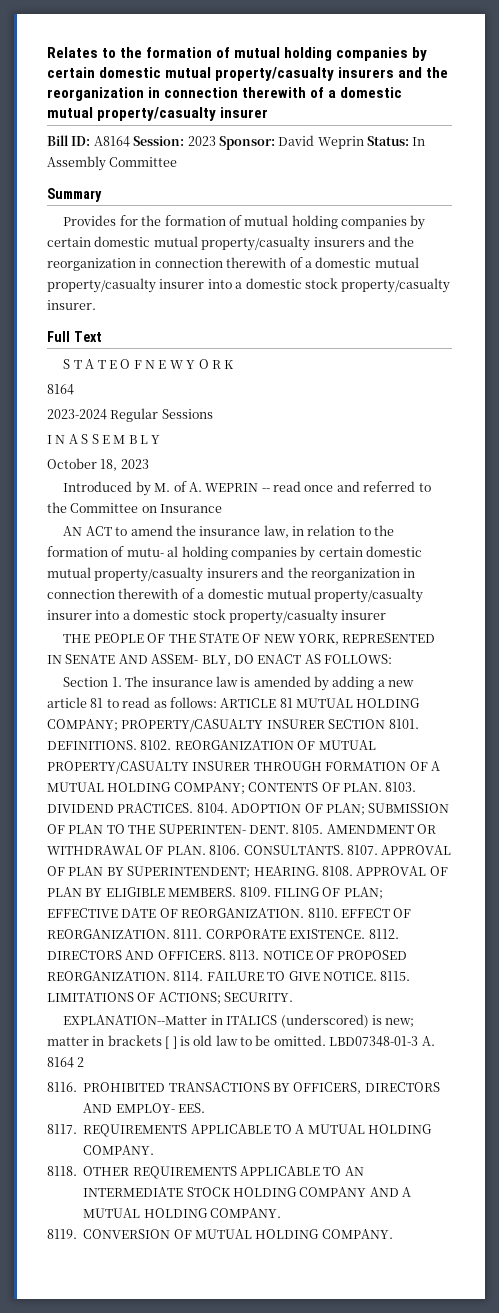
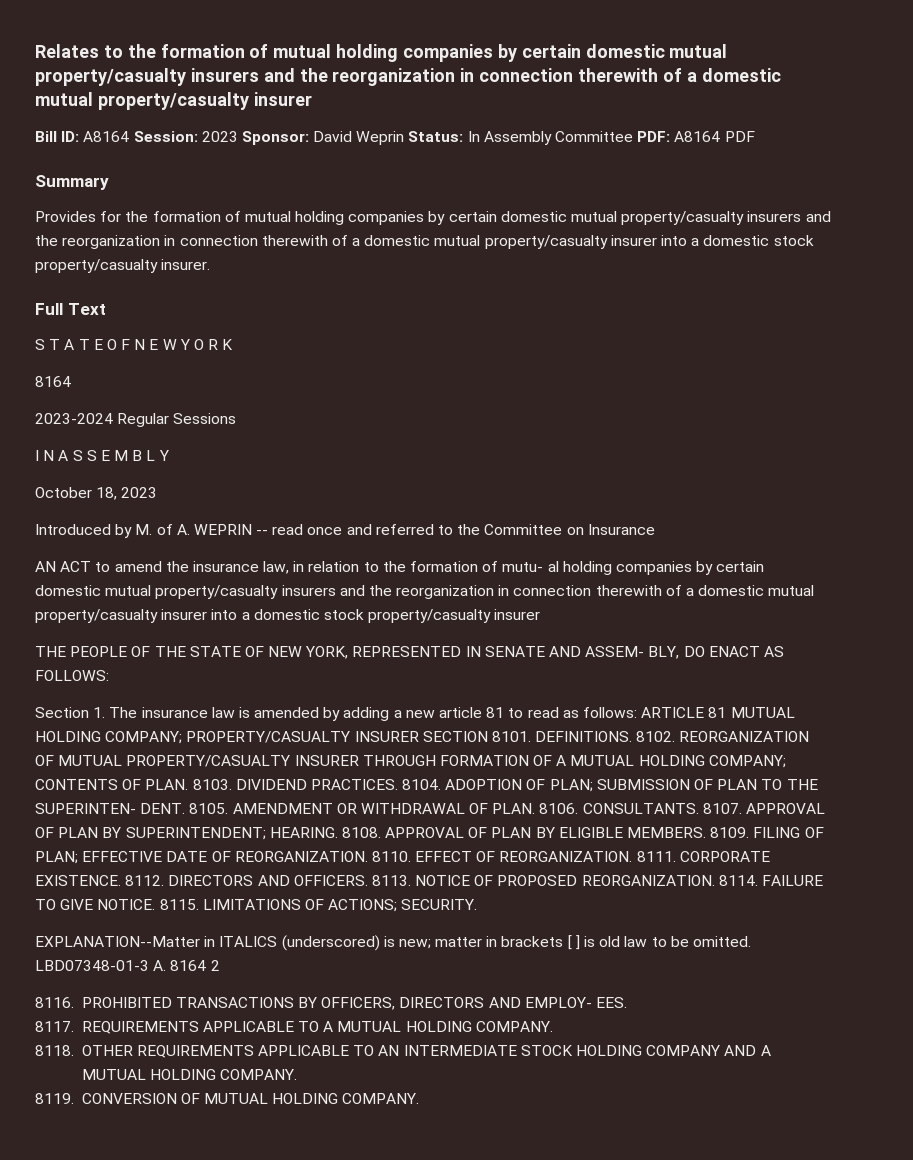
- Bill ID: A8164 Session: 2023 Sponsor: David Weprin Status: In Assembly Committee
+ Bill ID: A8164 Session: 2023 Sponsor: David Weprin Status: In Assembly Committee PDF: A8164 PDF

